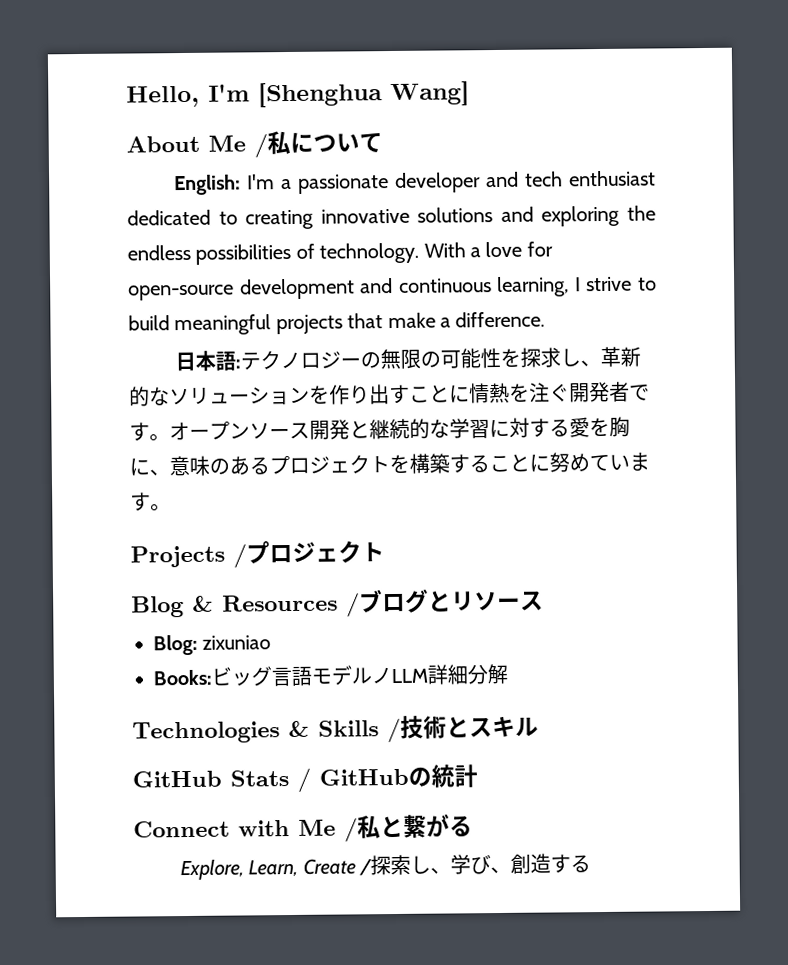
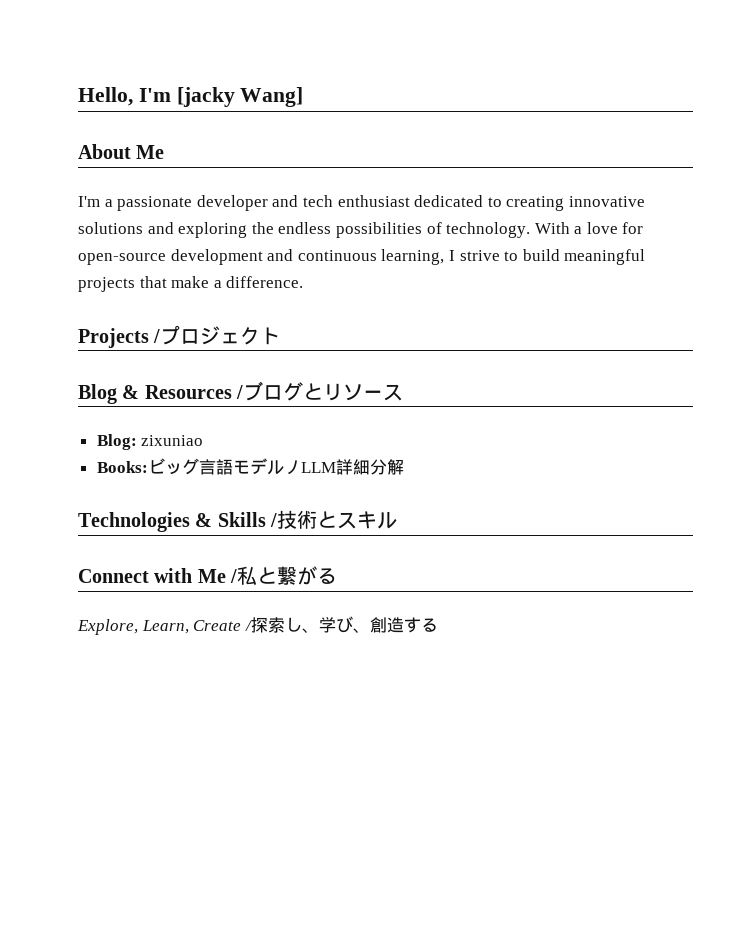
- Hello, I'm [Shenghua Wang]
+ Hello, I'm [jacky Wang]
- About Me /私について
- English: I'm a passionate developer and tech enthusiast dedicated to creating innovative solutions and exploring the endless possibilities of technology.
+ About Me
+ I'm a passionate developer and tech enthusiast dedicated to creating innovative solutions and exploring the endless possibilities of technology.
- 日本語:テクノロジーの無限の可能性を探求し、革新的なソリューションを作り出すことに情熱を注ぐ開発者です。オープンソース開発と継続的な学習に対する愛を胸に、意味のあるプロジェクトを構築することに努めています。
- GitHub Stats / GitHubの統計

